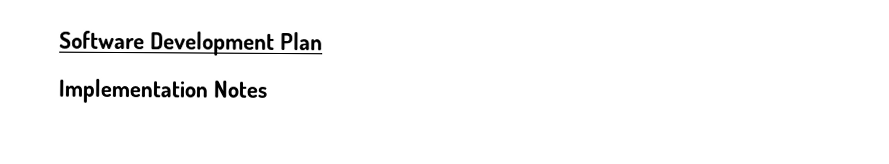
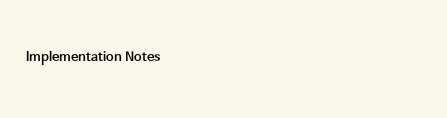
- Software Development Plan

